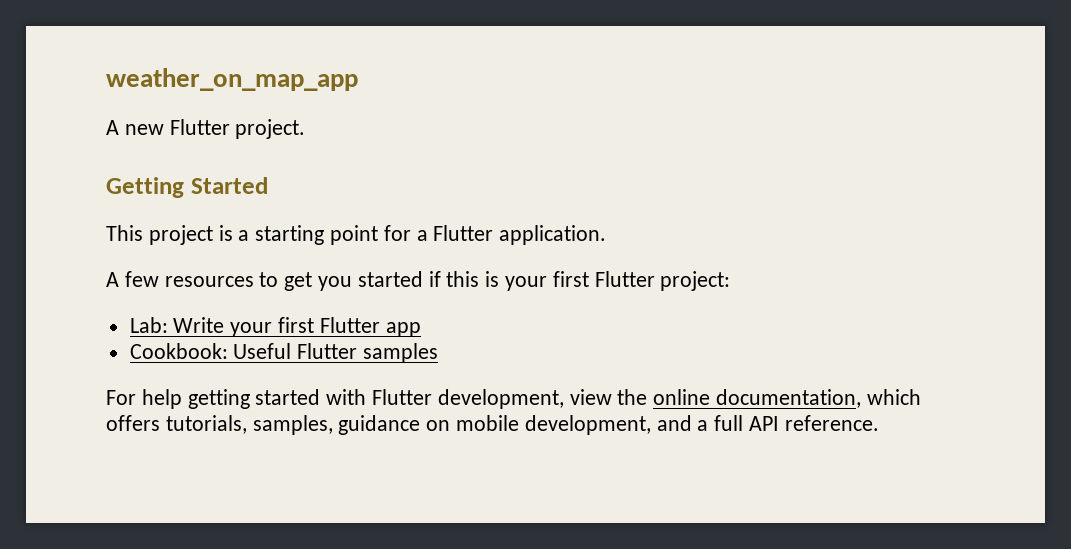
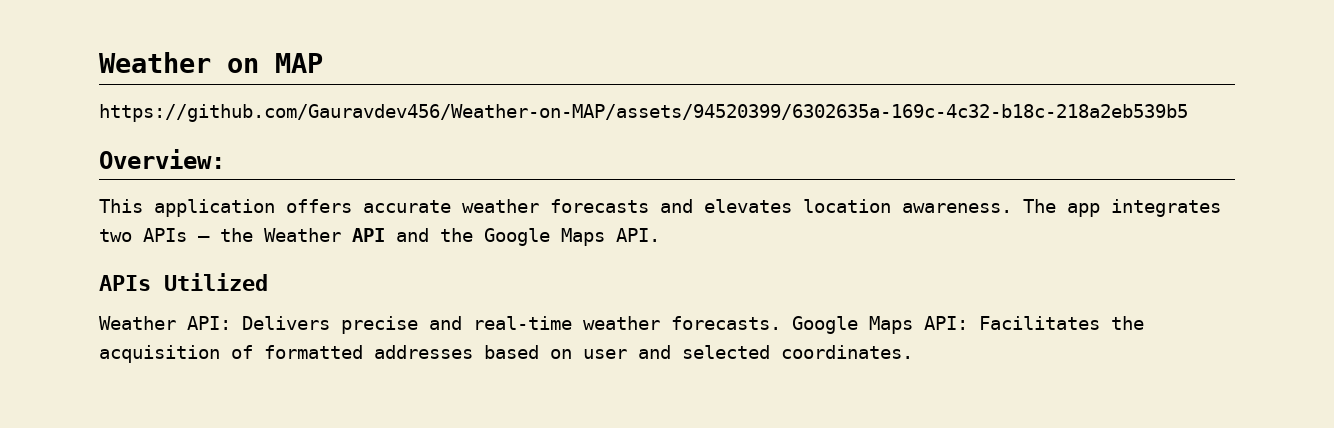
- weather_on_map_app
- A new Flutter project.
- Getting Started
- This project is a starting point for a Flutter application.
- A few resources to get you started if this is your first Flutter project:
- Lab: Write your first Flutter app
- Cookbook: Useful Flutter samples
- For help getting started with Flutter development, view the online documentation, which offers tutorials, samples, guidance on mobile development, and a full API reference.
+ Weather on MAP
+ https://github.com/Gauravdev456/Weather-on-MAP/assets/94520399/6302635a-169c-4c32-b18c-218a2eb539b5
+ Overview:
+ This application offers accurate weather forecasts and elevates location awareness. The app integrates two APIs – the Weather API and the Google Maps API.
+ APIs Utilized
+ Weather API: Delivers precise and real-time weather forecasts. Google Maps API: Facilitates the acquisition of formatted addresses based on user and selected coordinates.

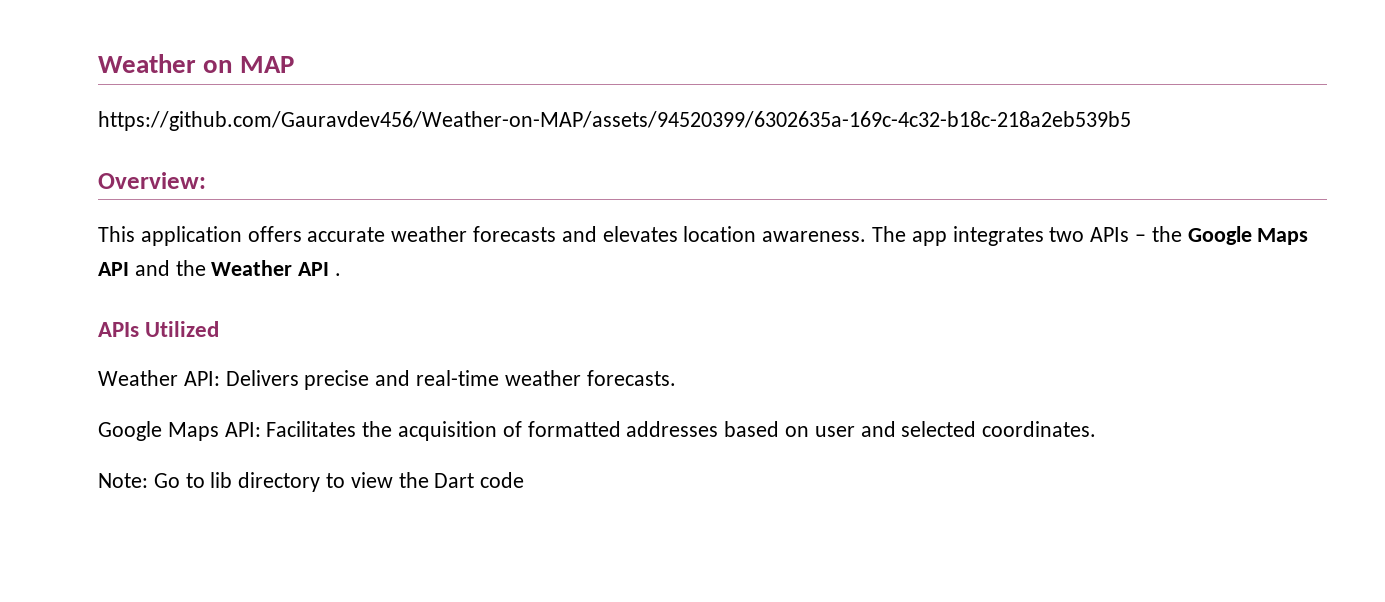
- The app integrates two APIs – the Weather API and the Google Maps API.
+ The app integrates two APIs – the Google Maps API and the Weather API .
- Weather API: Delivers precise and real-time weather forecasts. Google Maps API: Facilitates the acquisition of formatted addresses based on user and selected coordinates.
+ Weather API: Delivers precise and real-time weather forecasts.
+ Google Maps API: Facilitates the acquisition of formatted addresses based on user and selected coordinates.
+ Note: Go to lib directory to view the Dart code

